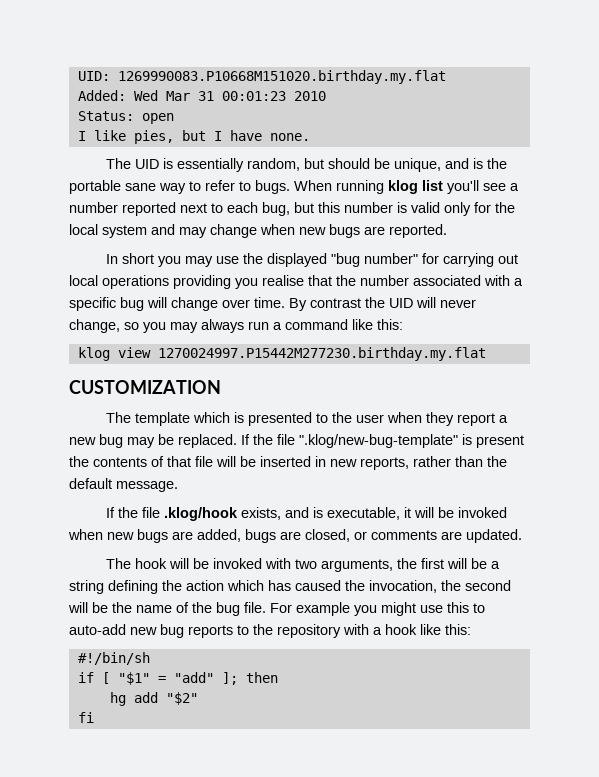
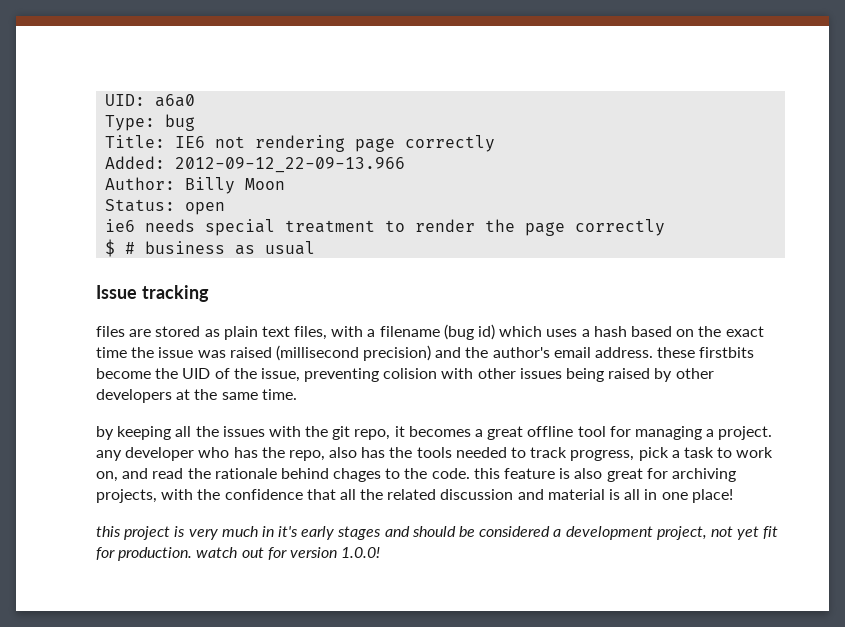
- UID: 1269990083.P10668M151020.birthday.my.flat
- Added: Wed Mar 31 00:01:23 2010
+ UID: a6a0
+ Type: bug
+ Title: IE6 not rendering page correctly
+ Added: 2012-09-12_22-09-13.966
+ Author: Billy Moon
  Status: open
- I like pies, but I have none.
- The UID is essentially random, but should be unique, and is the portable sane way to refer to bugs. When running klog list you'll see a number reported next to each bug, but this number is valid only for the local system and may change when new bugs are reported.
- In short you may use the displayed "bug number" for carrying out local operations providing you realise that the number associated with a specific bug will change over time. By contrast the UID will never change, so you may always run a command like this:
- klog view 1270024997.P15442M277230.birthday.my.flat
- CUSTOMIZATION
- The template which is presented to the user when they report a new bug may be replaced. If the file ".klog/new-bug-template" is present the contents of that file will be inserted in new reports, rather than the default message.
- If the file .klog/hook exists, and is executable, it will be invoked when new bugs are added, bugs are closed, or comments are updated.
- The hook will be invoked with two arguments, the first will be a string defining the action which has caused the invocation, the second will be the name of the bug file. For example you might use this to auto-add new bug reports to the repository with a hook like this:
- #!/bin/sh
- if [ "$1" = "add" ]; then
- hg add "$2"
- fi
+ ie6 needs special treatment to render the page correctly
+ $ # business as usual
+ Issue tracking
+ files are stored as plain text files, with a filename (bug id) which uses a hash based on the exact time the issue was raised (millisecond precision) and the author's email address. these firstbits become the UID of the issue, preventing colision with other issues being raised by other developers at the same time.
+ by keeping all the issues with the git repo, it becomes a great offline tool for managing a project. any developer who has the repo, also has the tools needed to track progress, pick a task to work on, and read the rationale behind chages to the code. this feature is also great for archiving projects, with the confidence that all the related discussion and material is all in one place!
+ this project is very much in it's early stages and should be considered a development project, not yet fit for production. watch out for version 1.0.0!

